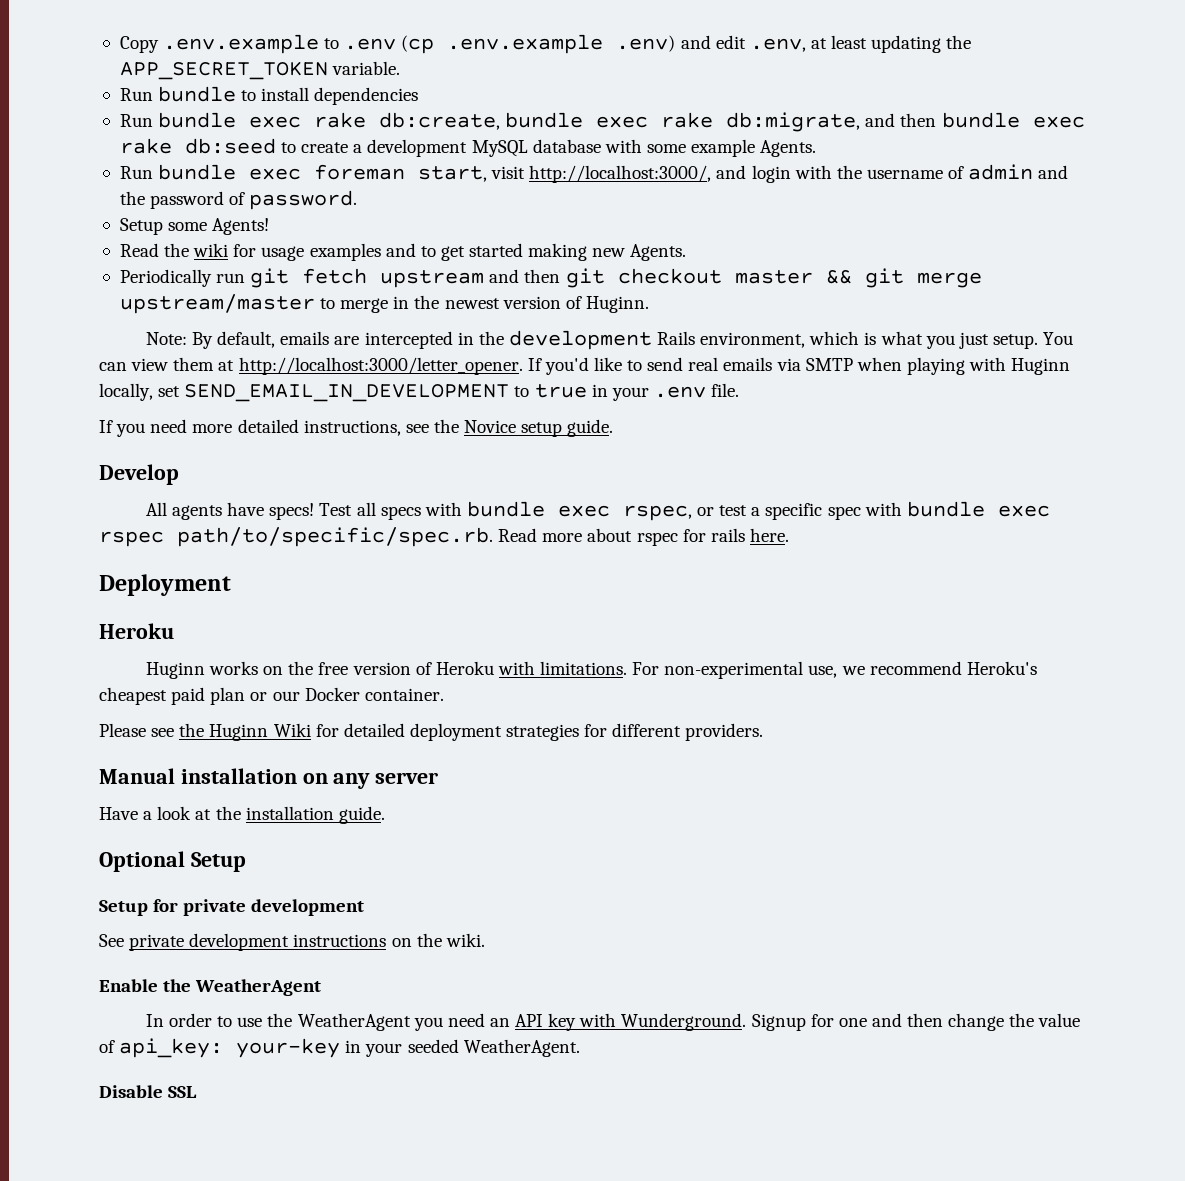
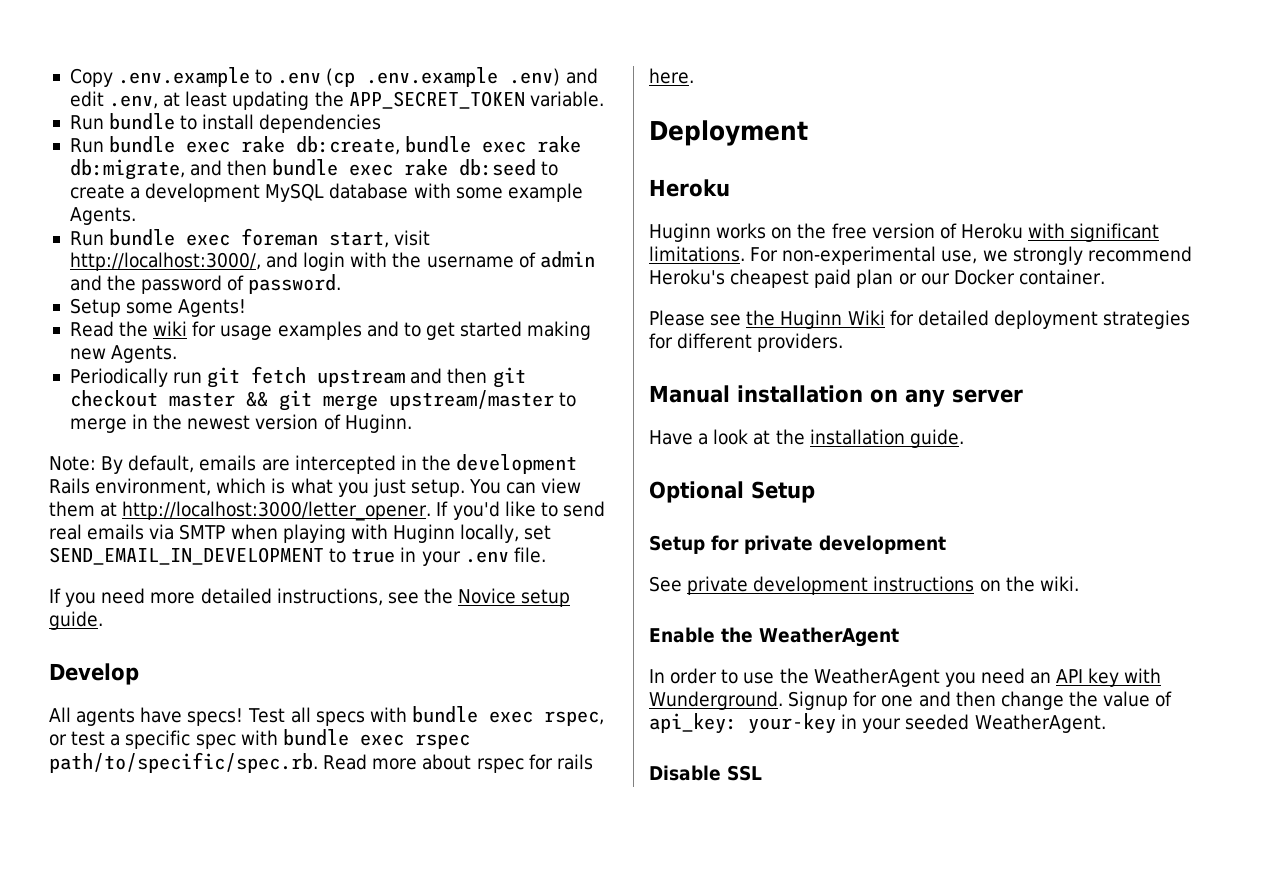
- Huginn works on the free version of Heroku with limitations.
+ Huginn works on the free version of Heroku with significant limitations.
- For non-experimental use, we recommend Heroku's cheapest paid plan or our Docker container.
+ For non-experimental use, we strongly recommend Heroku's cheapest paid plan or our Docker container.

